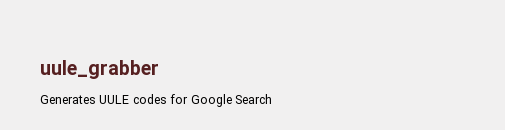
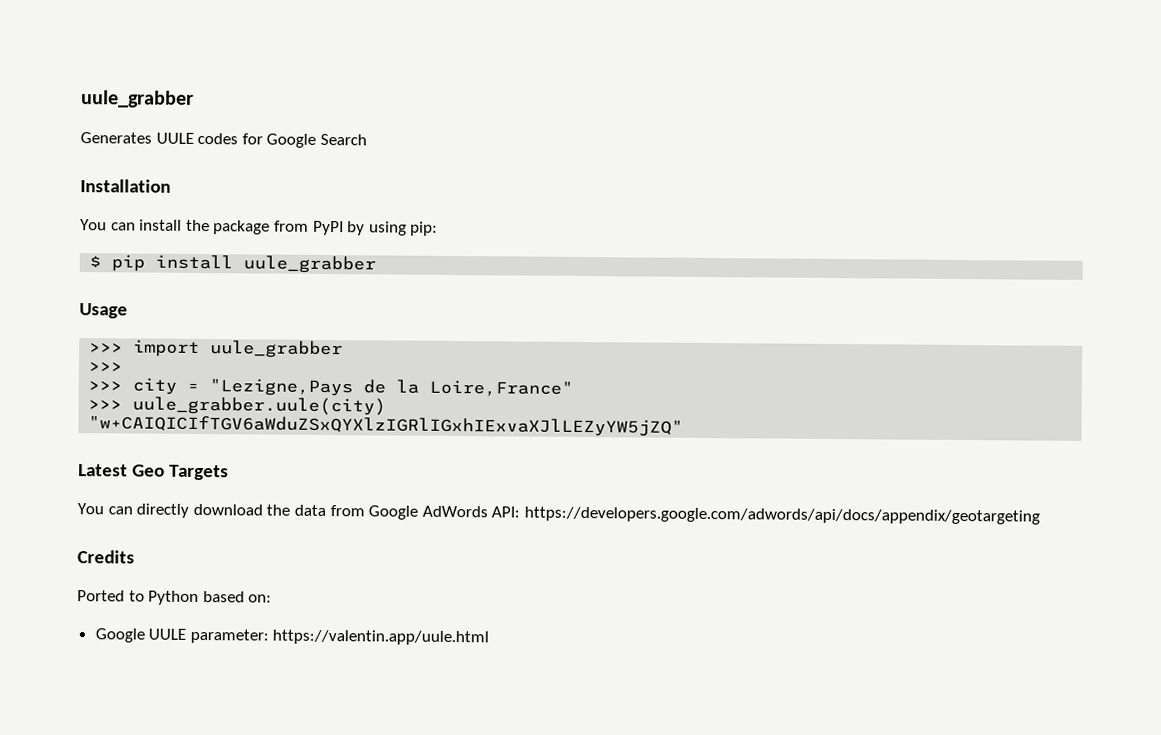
+ Installation
+ You can install the package from PyPI by using pip:
+ $ pip install uule_grabber
+ Usage
+ >>> import uule_grabber
+ >>>
+ >>> city = "Lezigne,Pays de la Loire,France"
+ >>> uule_grabber.uule(city)
+ "w+CAIQICIfTGV6aWduZSxQYXlzIGRlIGxhIExvaXJlLEZyYW5jZQ"
+ Latest Geo Targets
+ You can directly download the data from Google AdWords API: https://developers.google.com/adwords/api/docs/appendix/geotargeting
+ Credits
+ Ported to Python based on:
+ Google UULE parameter: https://valentin.app/uule.html

